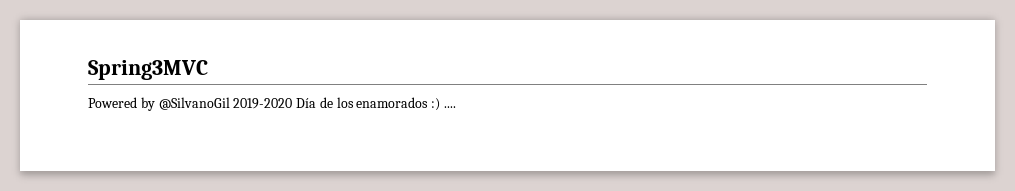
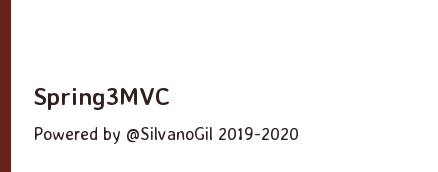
- Powered by @SilvanoGil 2019-2020 Día de los enamorados :) ....
+ Powered by @SilvanoGil 2019-2020

